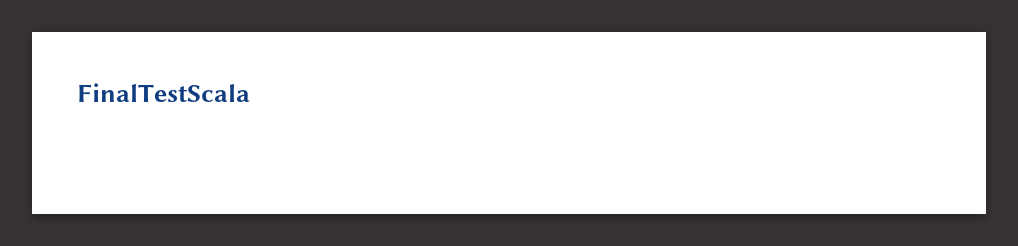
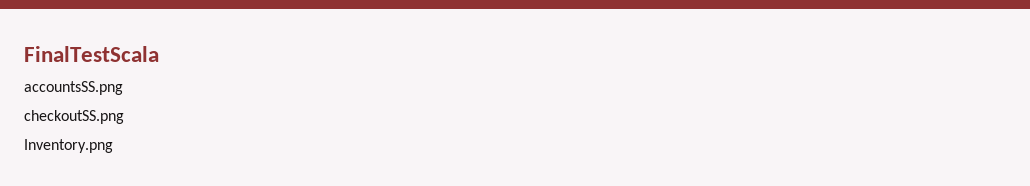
+ accountsSS.png
+ checkoutSS.png
+ Inventory.png

